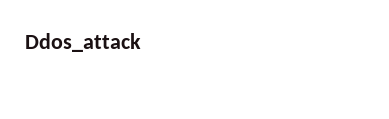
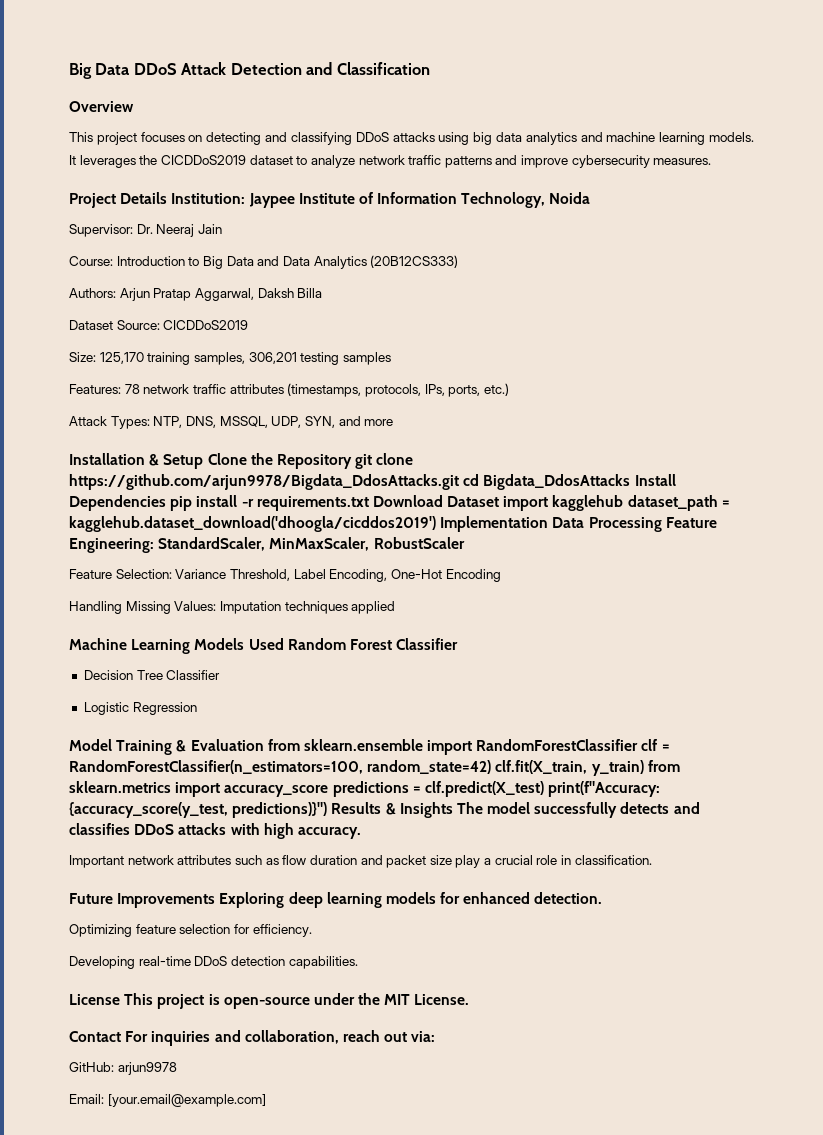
- Ddos_attack
+ Big Data DDoS Attack Detection and Classification
+ Overview
+ This project focuses on detecting and classifying DDoS attacks using big data analytics and machine learning models. It leverages the CICDDoS2019 dataset to analyze network traffic patterns and improve cybersecurity measures.
+ Project Details Institution: Jaypee Institute of Information Technology, Noida
+ Supervisor: Dr. Neeraj Jain
+ Course: Introduction to Big Data and Data Analytics (20B12CS333)
+ Authors: Arjun Pratap Aggarwal, Daksh Billa
+ Dataset Source: CICDDoS2019
+ Size: 125,170 training samples, 306,201 testing samples
+ Features: 78 network traffic attributes (timestamps, protocols, IPs, ports, etc.)
+ Attack Types: NTP, DNS, MSSQL, UDP, SYN, and more
+ Installation & Setup Clone the Repository git clone https://github.com/arjun9978/Bigdata_DdosAttacks.git cd Bigdata_DdosAttacks Install Dependencies pip install -r requirements.txt Download Dataset import kagglehub dataset_path = kagglehub.dataset_download('dhoogla/cicddos2019') Implementation Data Processing Feature Engineering: StandardScaler, MinMaxScaler, RobustScaler
+ Feature Selection: Variance Threshold, Label Encoding, One-Hot Encoding
+ Handling Missing Values: Imputation techniques applied
+ Machine Learning Models Used Random Forest Classifier
+ Decision Tree Classifier
+ Logistic Regression
+ Model Training & Evaluation from sklearn.ensemble import RandomForestClassifier clf = RandomForestClassifier(n_estimators=100, random_state=42) clf.fit(X_train, y_train) from sklearn.metrics import accuracy_score predictions = clf.predict(X_test) print(f"Accuracy: {accuracy_score(y_test, predictions)}") Results & Insights The model successfully detects and classifies DDoS attacks with high accuracy.
+ Important network attributes such as flow duration and packet size play a crucial role in classification.
+ Future Improvements Exploring deep learning models for enhanced detection.
+ Optimizing feature selection for efficiency.
+ Developing real-time DDoS detection capabilities.
+ License This project is open-source under the MIT License.
+ Contact For inquiries and collaboration, reach out via:
+ GitHub: arjun9978
+ Email: [your.email@example.com]

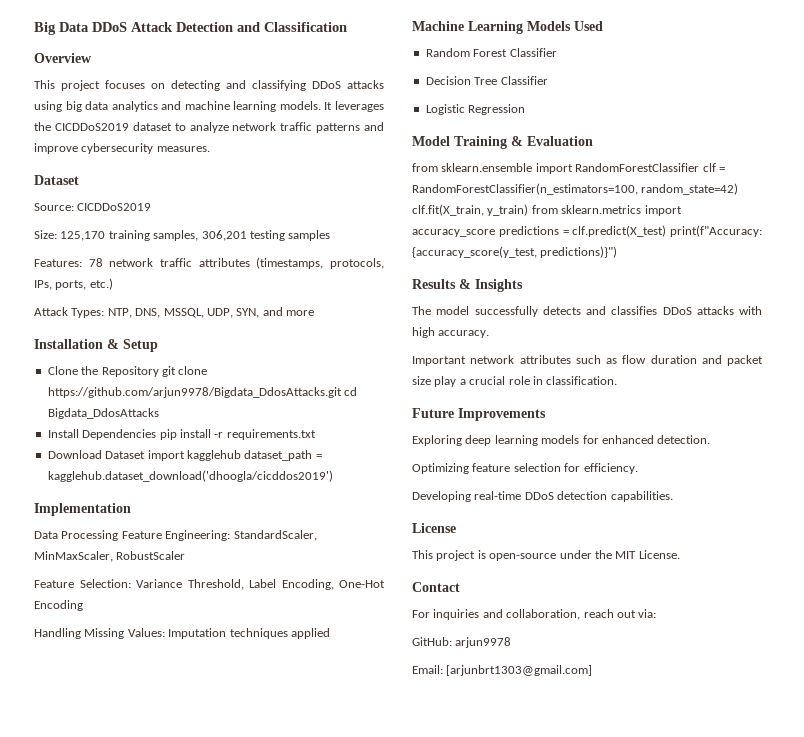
  It leverages the CICDDoS2019 dataset to analyze network traffic patterns and improve cybersecurity measures.
- Project Details Institution: Jaypee Institute of Information Technology, Noida
- Supervisor: Dr. Neeraj Jain
- Course: Introduction to Big Data and Data Analytics (20B12CS333)
- Authors: Arjun Pratap Aggarwal, Daksh Billa
- Dataset Source: CICDDoS2019
+ Dataset
+ Source: CICDDoS2019
- Installation & Setup Clone the Repository git clone https://github.com/arjun9978/Bigdata_DdosAttacks.git cd Bigdata_DdosAttacks Install Dependencies pip install -r requirements.txt Download Dataset import kagglehub dataset_path = kagglehub.dataset_download('dhoogla/cicddos2019') Implementation Data Processing Feature Engineering: StandardScaler, MinMaxScaler, RobustScaler
+ Installation & Setup
+ Clone the Repository git clone https://github.com/arjun9978/Bigdata_DdosAttacks.git cd Bigdata_DdosAttacks
+ Install Dependencies pip install -r requirements.txt
+ Download Dataset import kagglehub dataset_path = kagglehub.dataset_download('dhoogla/cicddos2019')
+ Implementation
+ Data Processing Feature Engineering: StandardScaler, MinMaxScaler, RobustScaler
- Machine Learning Models Used Random Forest Classifier
+ Machine Learning Models Used
+ Random Forest Classifier
- Model Training & Evaluation from sklearn.ensemble import RandomForestClassifier clf = RandomForestClassifier(n_estimators=100, random_state=42) clf.fit(X_train, y_train) from sklearn.metrics import accuracy_score predictions = clf.predict(X_test) print(f"Accuracy: {accuracy_score(y_test, predictions)}") Results & Insights The model successfully detects and classifies DDoS attacks with high accuracy.
+ Model Training & Evaluation
+ from sklearn.ensemble import RandomForestClassifier clf = RandomForestClassifier(n_estimators=100, random_state=42) clf.fit(X_train, y_train) from sklearn.metrics import accuracy_score predictions = clf.predict(X_test) print(f"Accuracy: {accuracy_score(y_test, predictions)}")
+ Results & Insights
+ The model successfully detects and classifies DDoS attacks with high accuracy.
- Future Improvements Exploring deep learning models for enhanced detection.
+ Future Improvements
+ Exploring deep learning models for enhanced detection.
- License This project is open-source under the MIT License.
+ License
+ This project is open-source under the MIT License.
- Contact For inquiries and collaboration, reach out via:
+ Contact
+ For inquiries and collaboration, reach out via:
- Email: [your.email@example.com]
+ Email: [arjunbrt1303@gmail.com]

